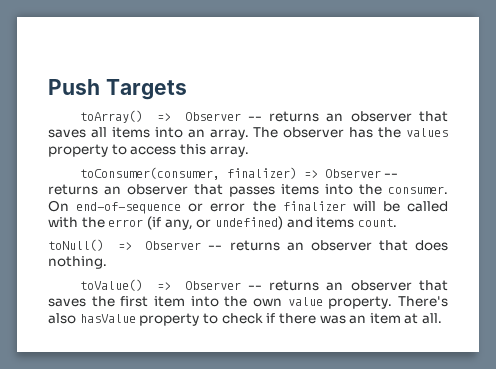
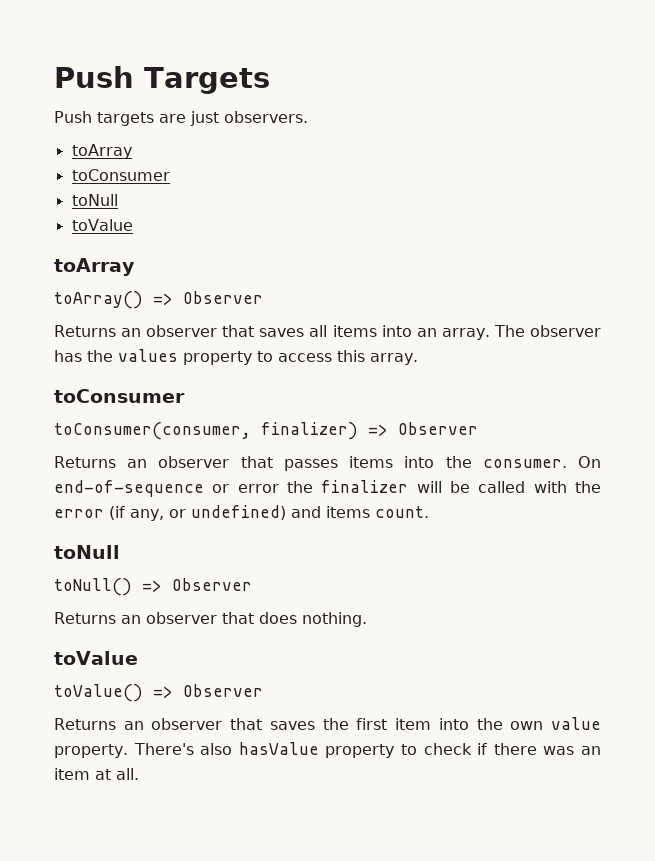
+ Push targets are just observers.
+ toArray
+ toConsumer
+ toNull
+ toValue
+ toArray
- toArray() => Observer -- returns an observer that saves all items into an array.
+ toArray() => Observer
+ Returns an observer that saves all items into an array.
  The observer has the values property to access this array.
+ toConsumer
- toConsumer(consumer, finalizer) => Observer -- returns an observer that passes items into the consumer.
+ toConsumer(consumer, finalizer) => Observer
+ Returns an observer that passes items into the consumer.
  On end-of-sequence or error the finalizer will be called with the error (if any, or undefined) and items count.
+ toNull
- toNull() => Observer -- returns an observer that does nothing.
+ toNull() => Observer
+ Returns an observer that does nothing.
+ toValue
- toValue() => Observer -- returns an observer that saves the first item into the own value property.
+ toValue() => Observer
+ Returns an observer that saves the first item into the own value property.

